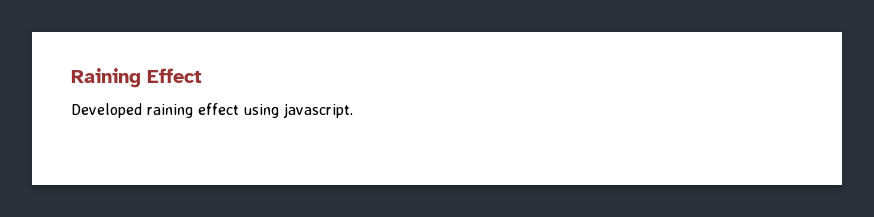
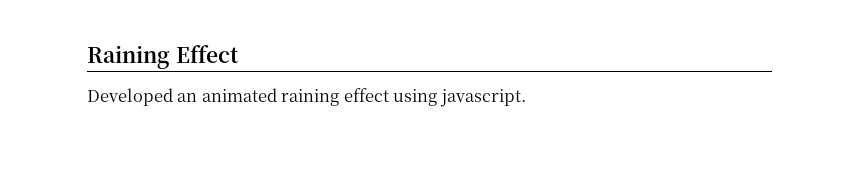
- Developed raining effect using javascript.
+ Developed an animated raining effect using javascript.

